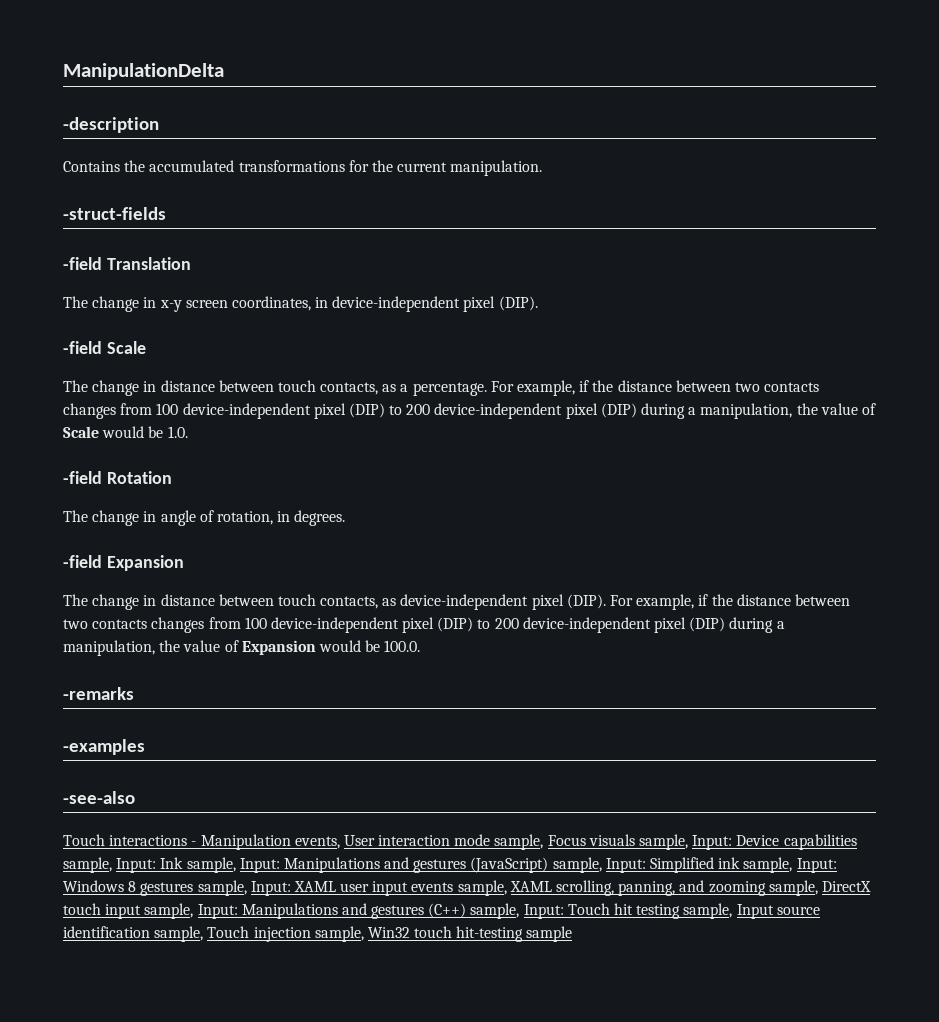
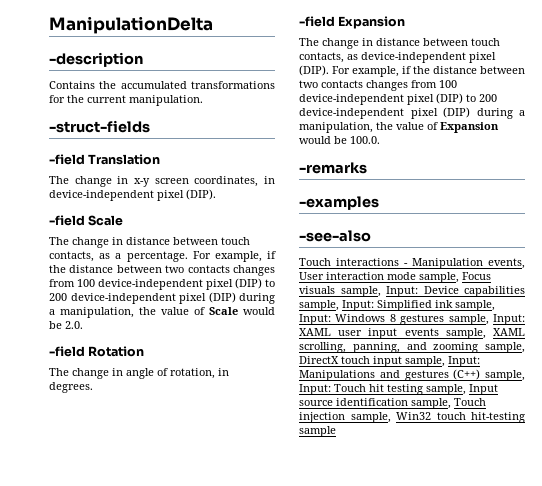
- For example, if the distance between two contacts changes from 100 device-independent pixel (DIP) to 200 device-independent pixel (DIP) during a manipulation, the value of Scale would be 1.0.
+ For example, if the distance between two contacts changes from 100 device-independent pixel (DIP) to 200 device-independent pixel (DIP) during a manipulation, the value of Scale would be 2.0.
- Ink sample, Input: Manipulations and gestures (JavaScript) sample, Input:

